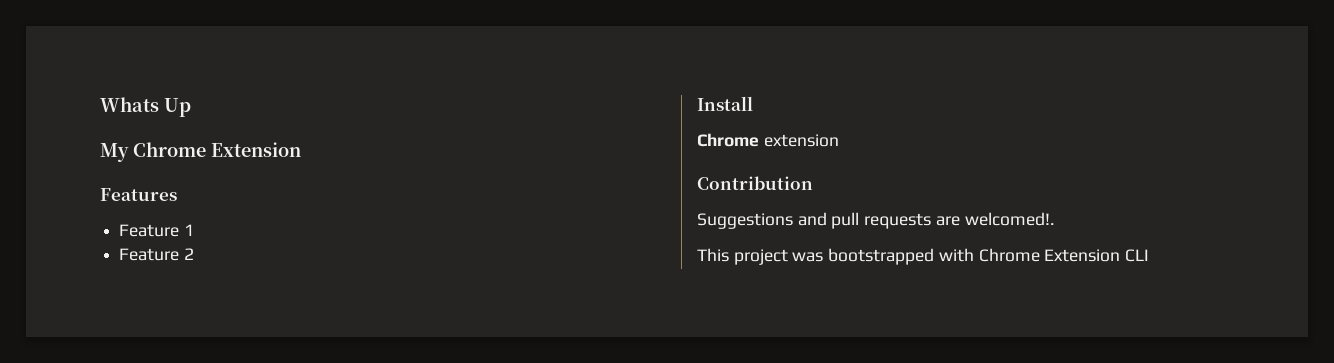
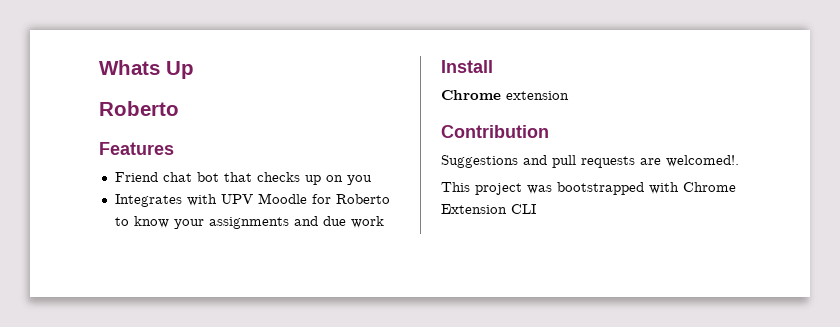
  Whats Up
- My Chrome Extension
+ Roberto
  Features
- Feature 1
- Feature 2
+ Friend chat bot that checks up on you
+ Integrates with UPV Moodle for Roberto to know your assignments and due work

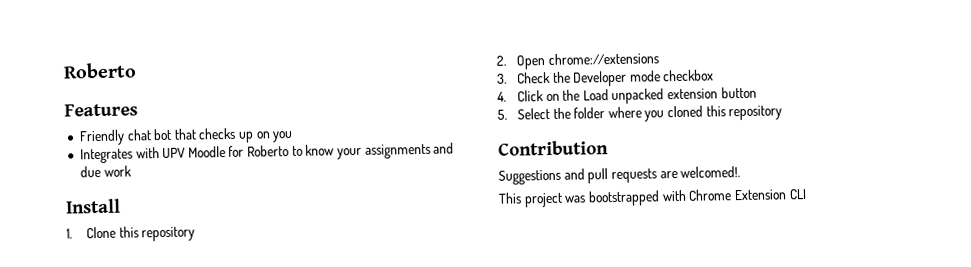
- Whats Up
- Friend chat bot that checks up on you
+ Friendly chat bot that checks up on you
- Chrome extension
+ 1. Clone this repository
+ 2. Open chrome://extensions
+ 3. Check the Developer mode checkbox
+ 4. Click on the Load unpacked extension button
+ 5. Select the folder where you cloned this repository

